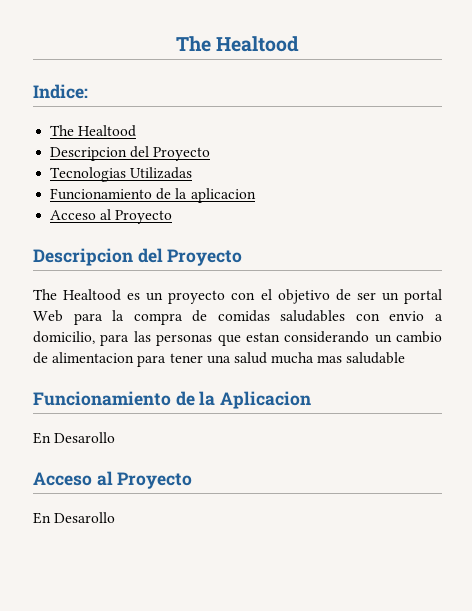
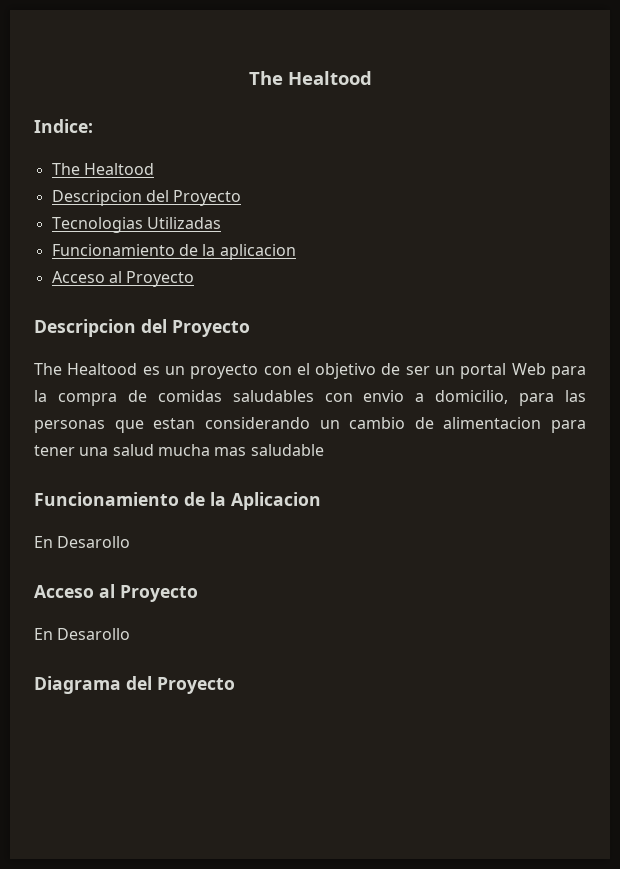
+ Diagrama del Proyecto

